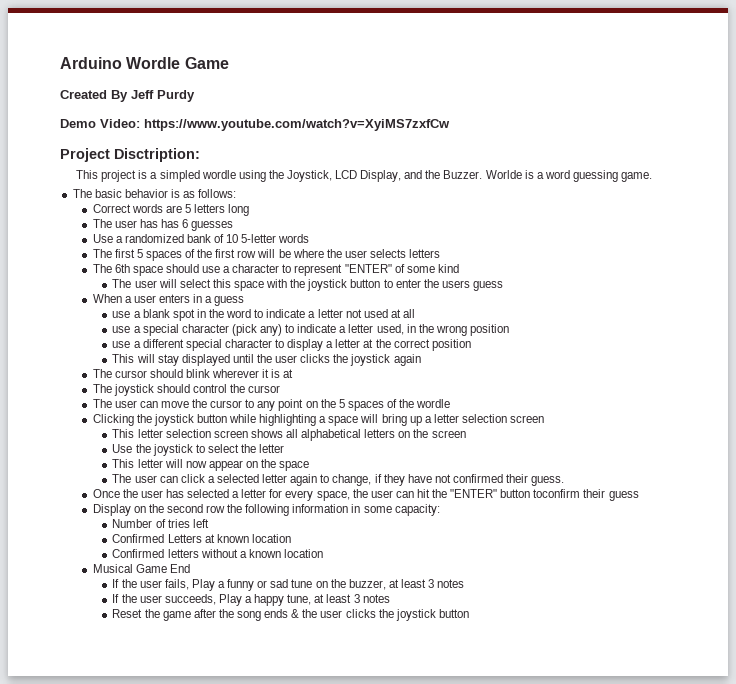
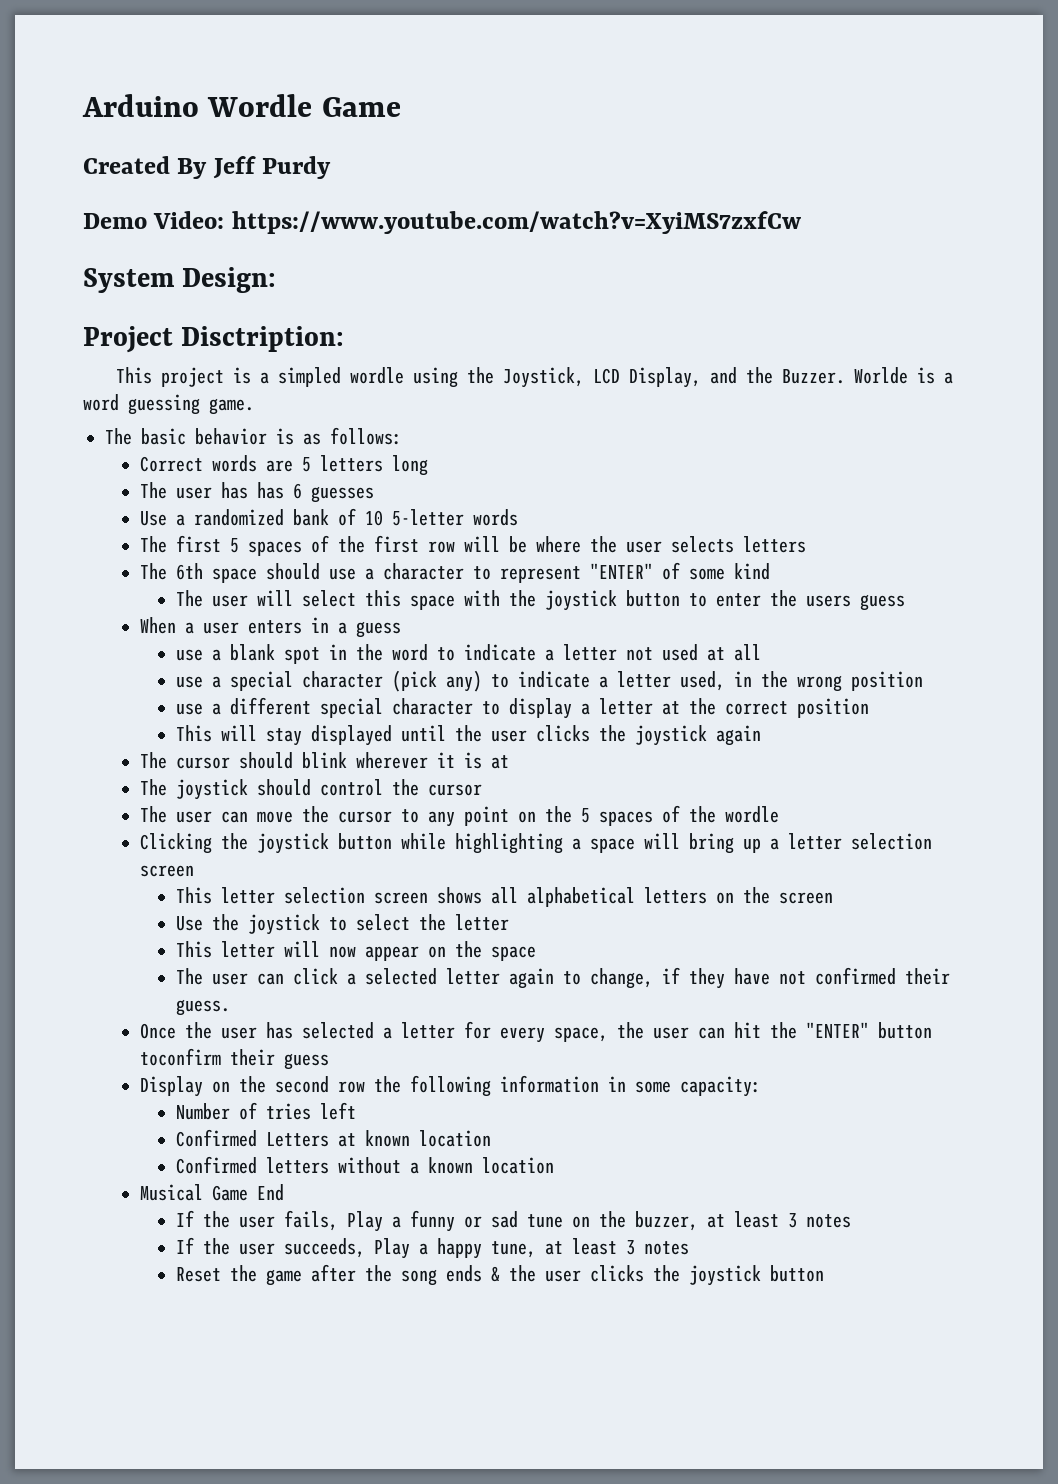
+ System Design:

